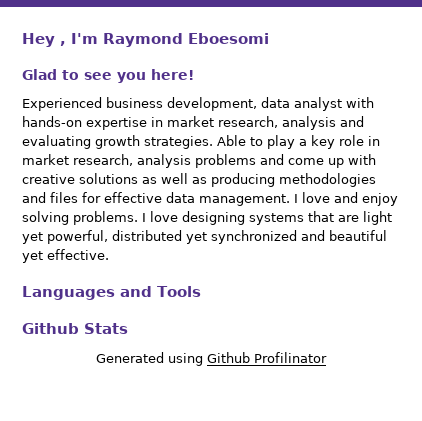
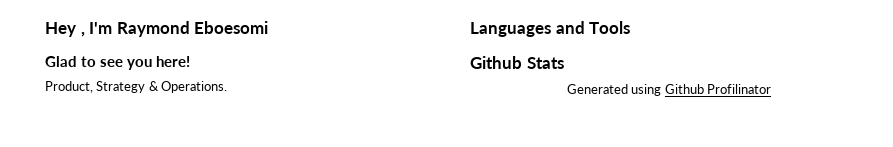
- Experienced business development, data analyst with hands-on expertise in market research, analysis and evaluating growth strategies. Able to play a key role in market research, analysis problems and come up with creative solutions as well as producing methodologies and files for effective data management. I love and enjoy solving problems. I love designing systems that are light yet powerful, distributed yet synchronized and beautiful yet effective.
+ Product, Strategy & Operations.

